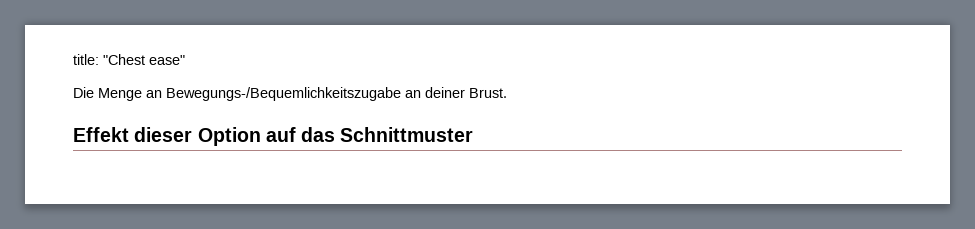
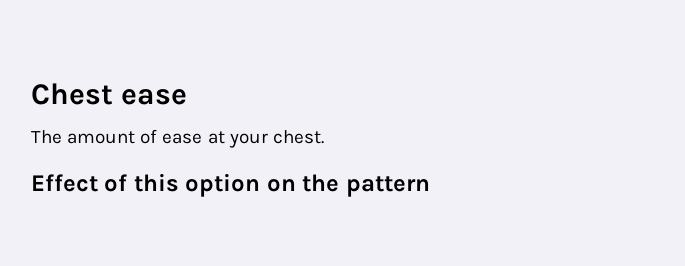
- title: "Chest ease"
- Die Menge an Bewegungs-/Bequemlichkeitszugabe an deiner Brust.
- Effekt dieser Option auf das Schnittmuster
+ Chest ease
+ The amount of ease at your chest.
+ Effect of this option on the pattern

